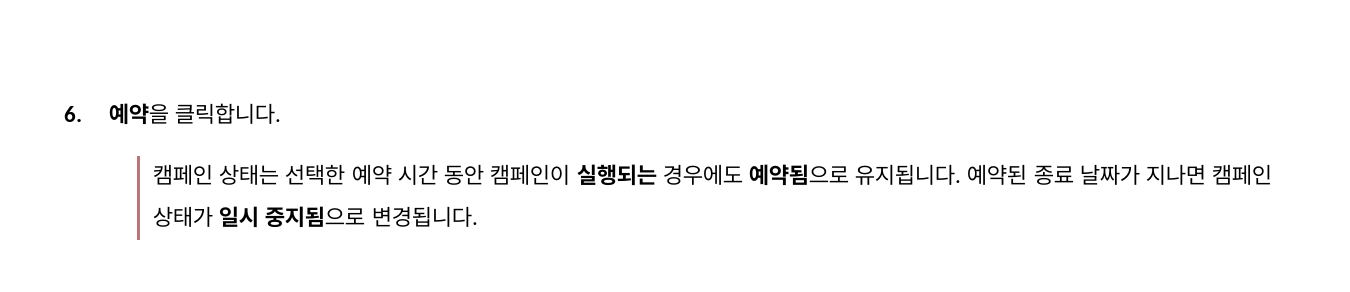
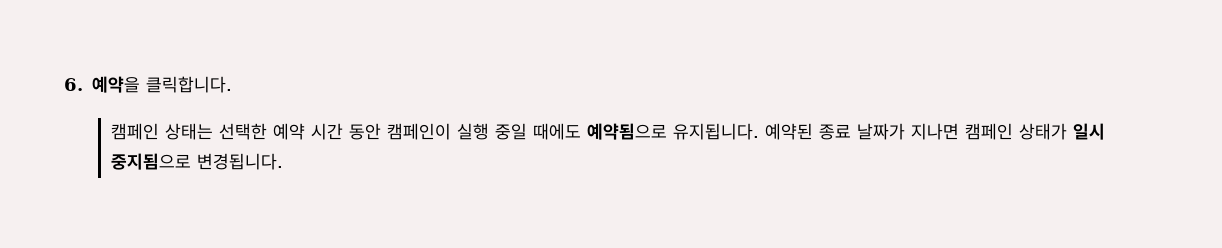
- 캠페인 상태는 선택한 예약 시간 동안 캠페인이 실행되는 경우에도 예약됨으로 유지됩니다.
+ 캠페인 상태는 선택한 예약 시간 동안 캠페인이 실행 중일 때에도 예약됨으로 유지됩니다.

